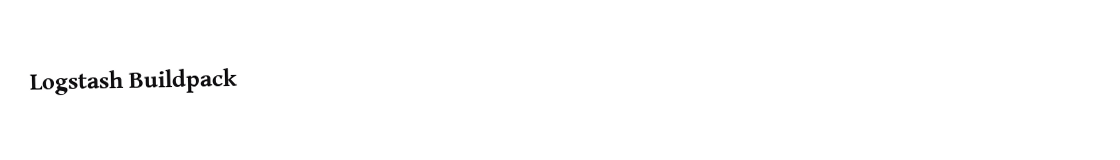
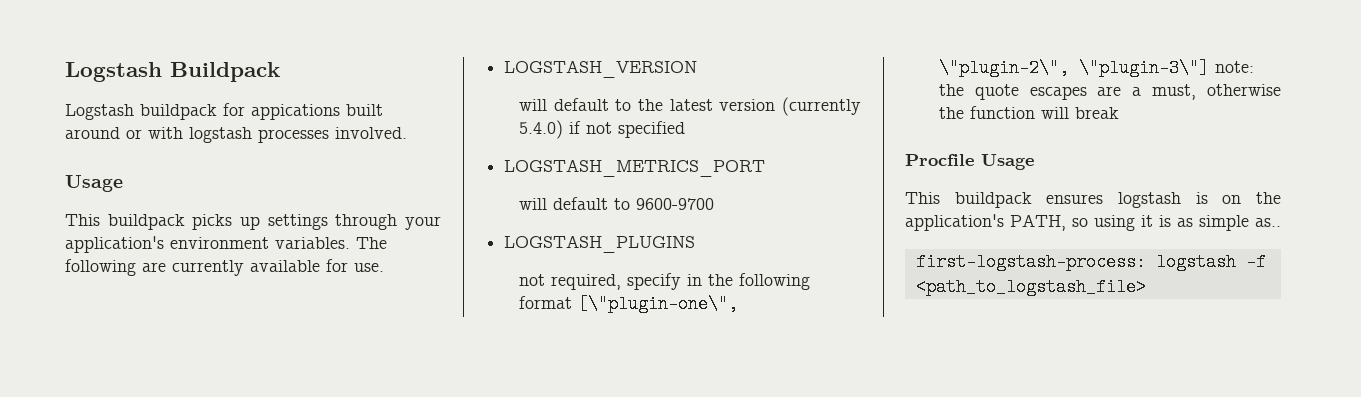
+ Logstash buildpack for appications built around or with logstash processes involved.
+ Usage
+ This buildpack picks up settings through your application's environment variables. The following are currently available for use.
+ LOGSTASH_VERSION
+ will default to the latest version (currently 5.4.0) if not specified
+ LOGSTASH_METRICS_PORT
+ will default to 9600-9700
+ LOGSTASH_PLUGINS
+ not required, specify in the following format [\"plugin-one\", \"plugin-2\", \"plugin-3\"] note: the quote escapes are a must, otherwise the function will break
+ Procfile Usage
+ This buildpack ensures logstash is on the application's PATH, so using it is as simple as..
+ first-logstash-process: logstash -f <path_to_logstash_file>

